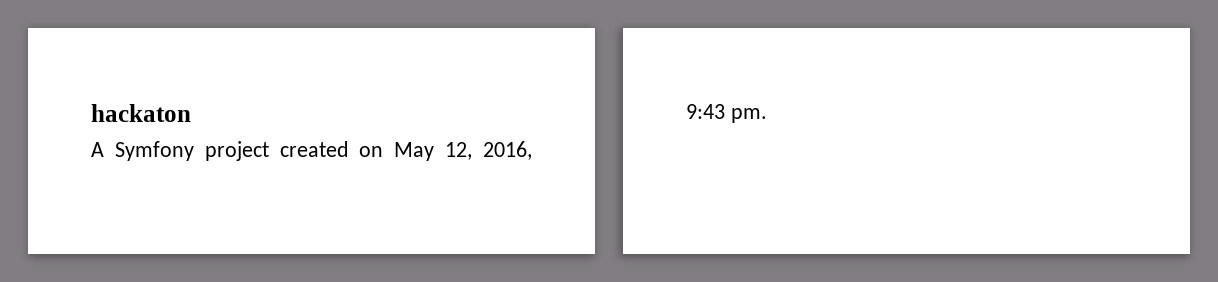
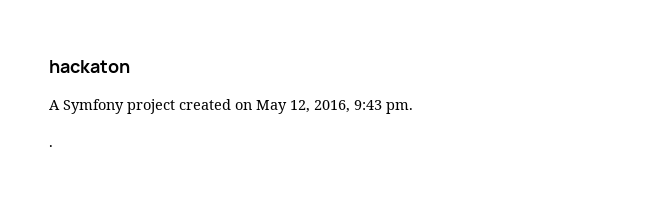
+ .

